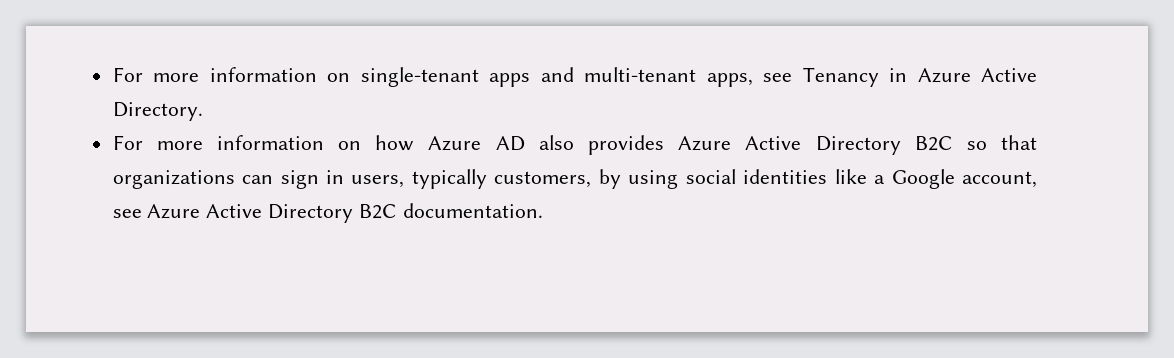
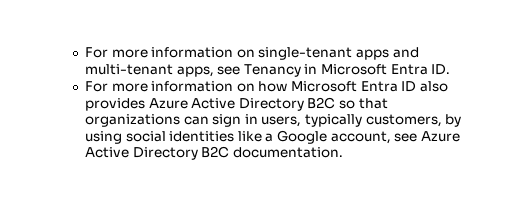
- For more information on single-tenant apps and multi-tenant apps, see Tenancy in Azure Active Directory.
+ For more information on single-tenant apps and multi-tenant apps, see Tenancy in Microsoft Entra ID.
- For more information on how Azure AD also provides Azure Active Directory B2C so that organizations can sign in users, typically customers, by using social identities like a Google account, see Azure Active Directory B2C documentation.
+ For more information on how Microsoft Entra ID also provides Azure Active Directory B2C so that organizations can sign in users, typically customers, by using social identities like a Google account, see Azure Active Directory B2C documentation.

